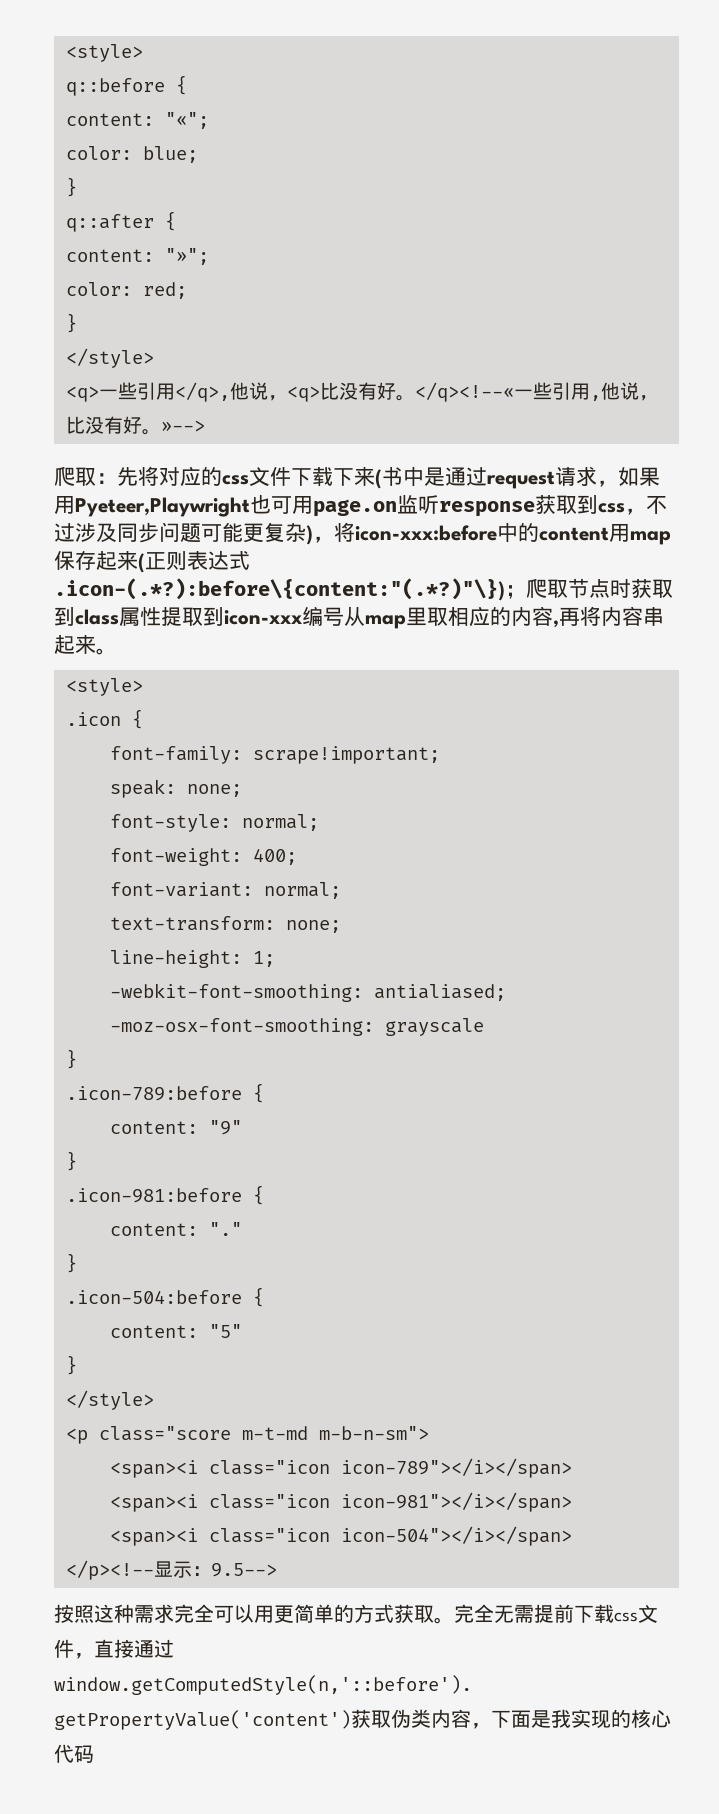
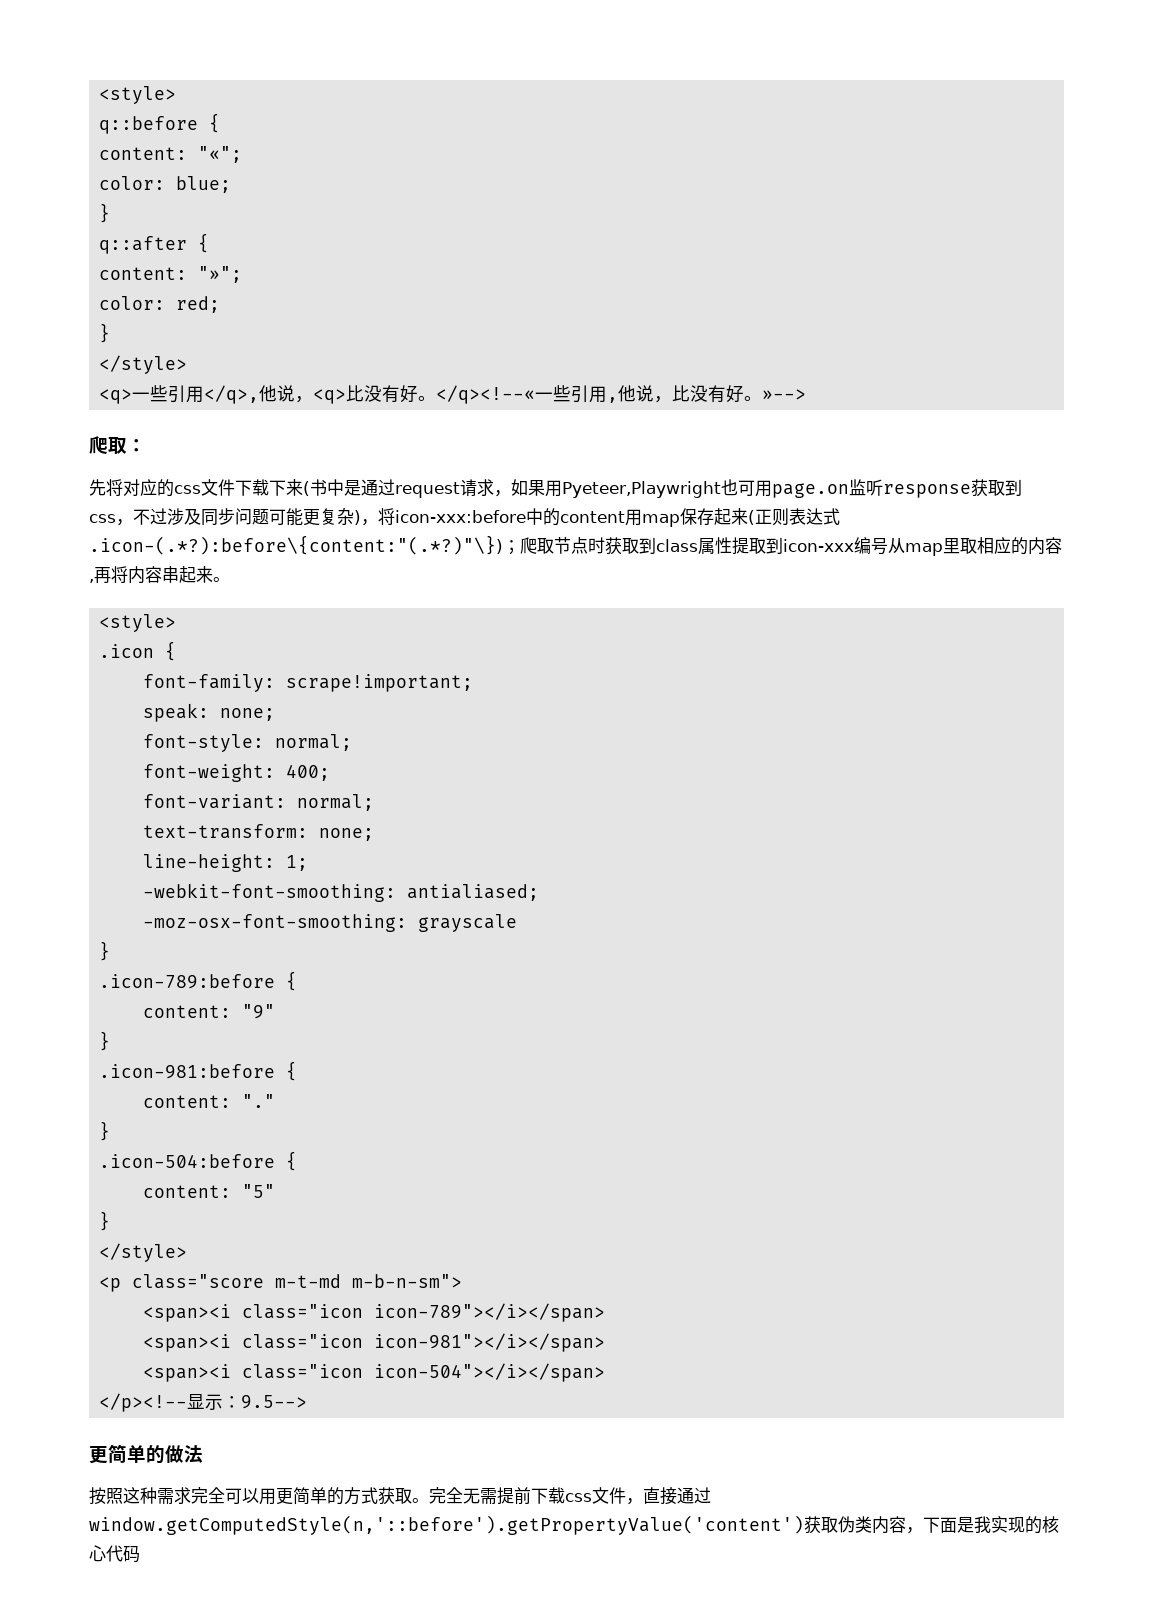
- 爬取：先将对应的css文件下载下来(书中是通过request请求，如果用Pyeteer,Playwright也可用page.on监听response获取到css，不过涉及同步问题可能更复杂)，将icon-xxx:before中的content用map保存起来(正则表达式.icon-(.*?):before\{content:"(.*?)"\})；
+ 爬取：
+ 先将对应的css文件下载下来(书中是通过request请求，如果用Pyeteer,Playwright也可用page.on监听response获取到css，不过涉及同步问题可能更复杂)，将icon-xxx:before中的content用map保存起来(正则表达式.icon-(.*?):before\{content:"(.*?)"\})；
+ 更简单的做法

